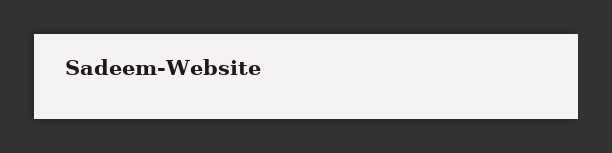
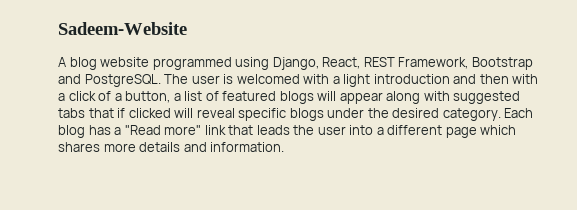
+ A blog website programmed using Django, React, REST Framework, Bootstrap and PostgreSQL. The user is welcomed with a light introduction and then with a click of a button, a list of featured blogs will appear along with suggested tabs that if clicked will reveal specific blogs under the desired category. Each blog has a "Read more" link that leads the user into a different page which shares more details and information.

